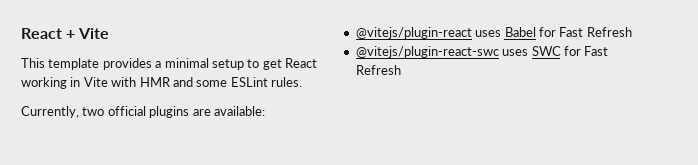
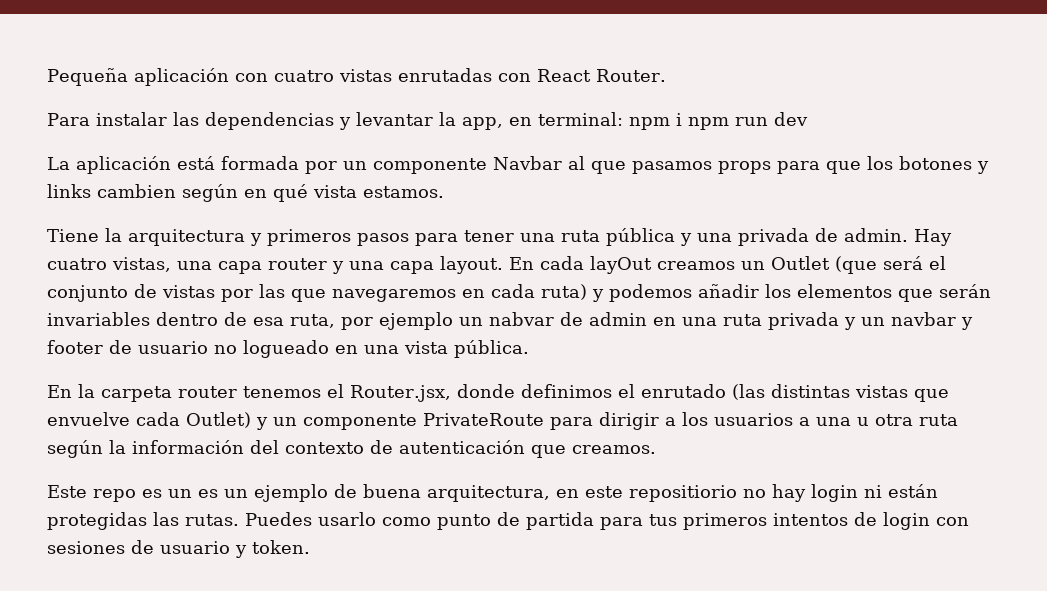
- React + Vite
- This template provides a minimal setup to get React working in Vite with HMR and some ESLint rules.
- Currently, two official plugins are available:
- @vitejs/plugin-react uses Babel for Fast Refresh
- @vitejs/plugin-react-swc uses SWC for Fast Refresh
+ Pequeña aplicación con cuatro vistas enrutadas con React Router.
+ Para instalar las dependencias y levantar la app, en terminal: npm i npm run dev
+ La aplicación está formada por un componente Navbar al que pasamos props para que los botones y links cambien según en qué vista estamos.
+ Tiene la arquitectura y primeros pasos para tener una ruta pública y una privada de admin. Hay cuatro vistas, una capa router y una capa layout. En cada layOut creamos un Outlet (que será el conjunto de vistas por las que navegaremos en cada ruta) y podemos añadir los elementos que serán invariables dentro de esa ruta, por ejemplo un nabvar de admin en una ruta privada y un navbar y footer de usuario no logueado en una vista pública.
+ En la carpeta router tenemos el Router.jsx, donde definimos el enrutado (las distintas vistas que envuelve cada Outlet) y un componente PrivateRoute para dirigir a los usuarios a una u otra ruta según la información del contexto de autenticación que creamos.
+ Este repo es un es un ejemplo de buena arquitectura, en este repositiorio no hay login ni están protegidas las rutas. Puedes usarlo como punto de partida para tus primeros intentos de login con sesiones de usuario y token.

